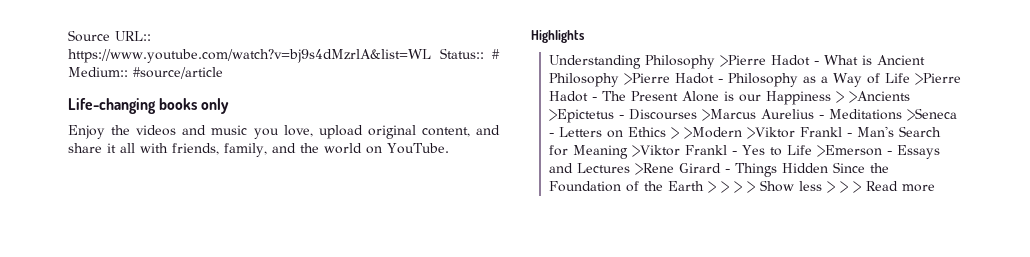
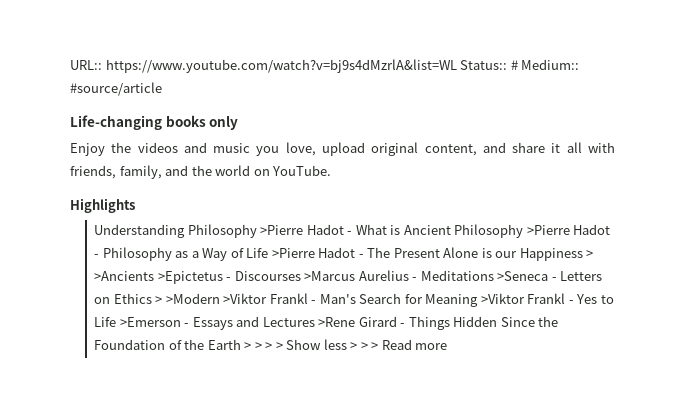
- Source URL:: https://www.youtube.com/watch?v=bj9s4dMzrlA&list=WL Status:: # Medium:: #source/article
+ URL:: https://www.youtube.com/watch?v=bj9s4dMzrlA&list=WL Status:: # Medium:: #source/article

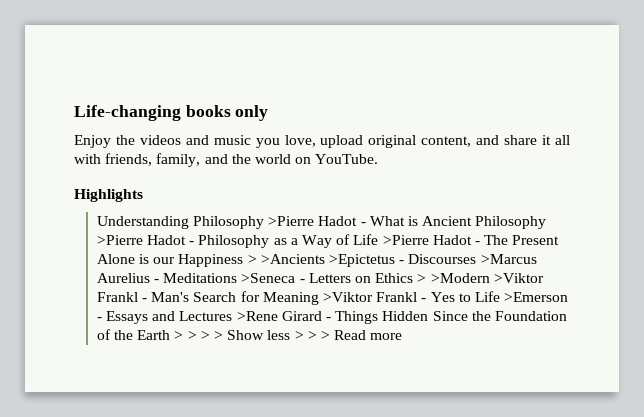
- URL:: https://www.youtube.com/watch?v=bj9s4dMzrlA&list=WL Status:: # Medium:: #source/article

